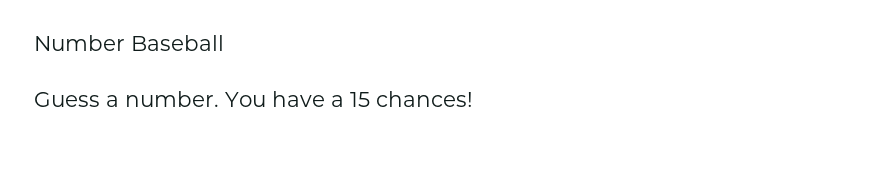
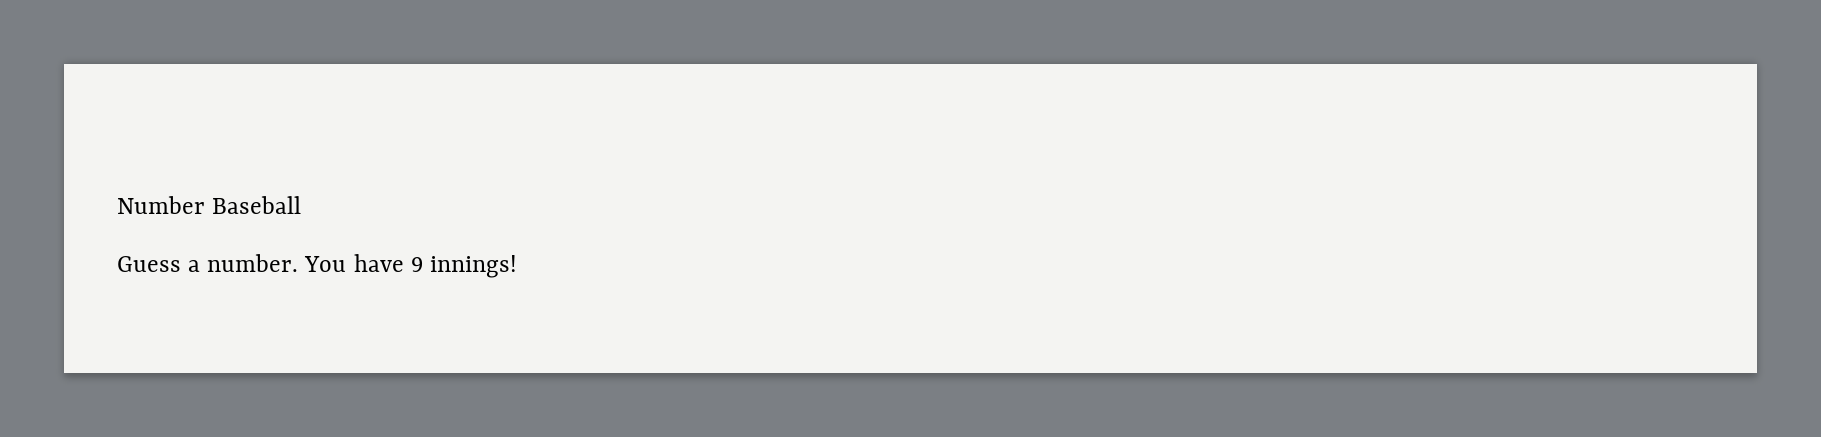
- You have a 15 chances!
+ You have 9 innings!

